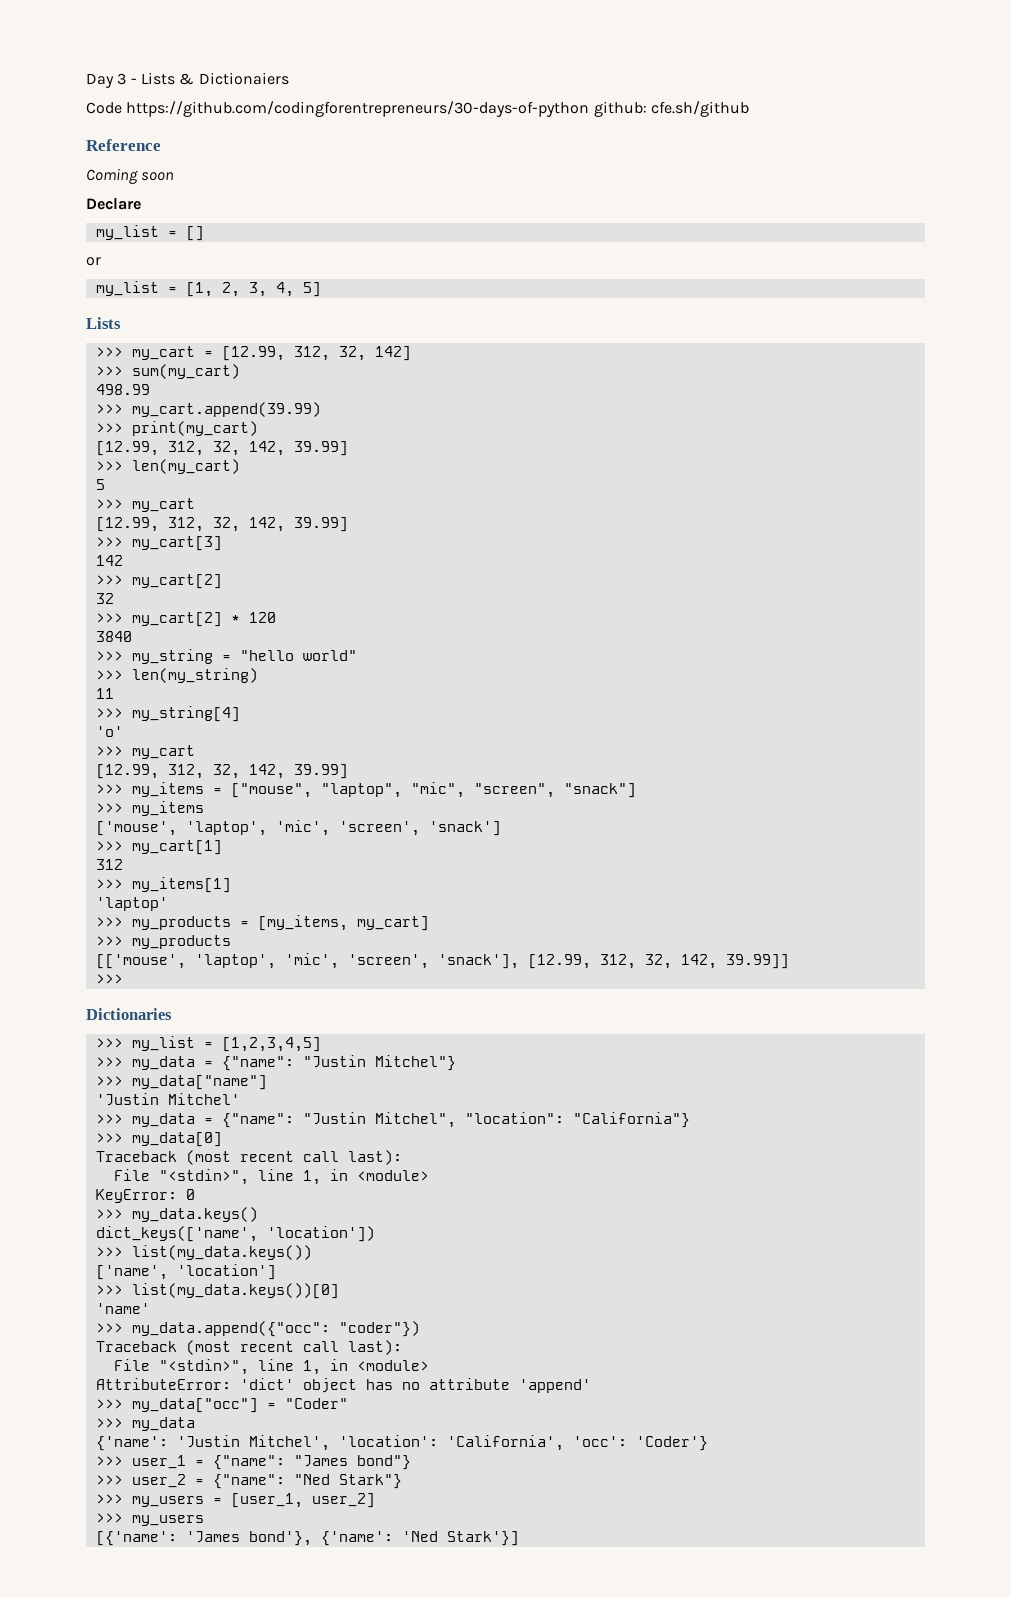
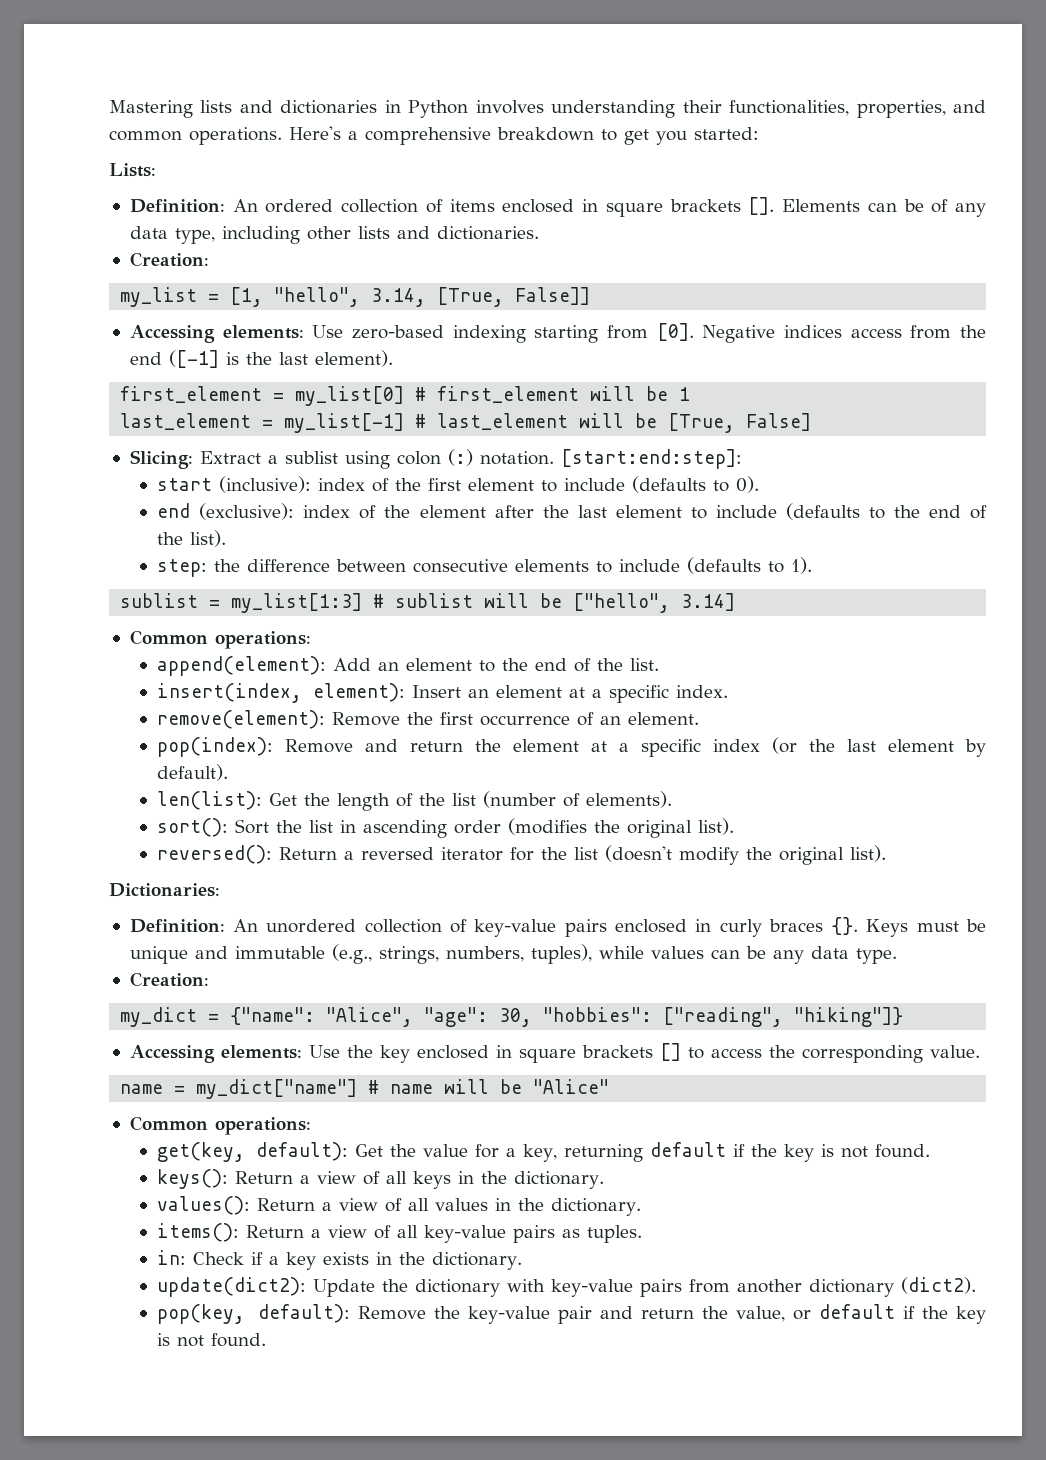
- Day 3 - Lists & Dictionaiers
- Code https://github.com/codingforentrepreneurs/30-days-of-python github: cfe.sh/github
- Reference
- Coming soon
- Declare
- my_list = []
- or
- my_list = [1, 2, 3, 4, 5]
- Lists
- >>> my_cart = [12.99, 312, 32, 142]
- >>> sum(my_cart)
- 498.99
- >>> my_cart.append(39.99)
- >>> print(my_cart)
- [12.99, 312, 32, 142, 39.99]
- >>> len(my_cart)
- 5
- >>> my_cart
- [12.99, 312, 32, 142, 39.99]
- >>> my_cart[3]
- 142
- >>> my_cart[2]
- 32
- >>> my_cart[2] * 120
- 3840
- >>> my_string = "hello world"
- >>> len(my_string)
- 11
- >>> my_string[4]
- 'o'
- >>> my_cart
- [12.99, 312, 32, 142, 39.99]
- >>> my_items = ["mouse", "laptop", "mic", "screen", "snack"]
- >>> my_items
- ['mouse', 'laptop', 'mic', 'screen', 'snack']
- >>> my_cart[1]
- 312
- >>> my_items[1]
- 'laptop'
- >>> my_products = [my_items, my_cart]
- >>> my_products
- [['mouse', 'laptop', 'mic', 'screen', 'snack'], [12.99, 312, 32, 142, 39.99]]
- >>>
- Dictionaries
- >>> my_list = [1,2,3,4,5]
- >>> my_data = {"name": "Justin Mitchel"}
- >>> my_data["name"]
- 'Justin Mitchel'
- >>> my_data = {"name": "Justin Mitchel", "location": "California"}
- >>> my_data[0]
- Traceback (most recent call last):
- File "<stdin>", line 1, in <module>
- KeyError: 0
- >>> my_data.keys()
- dict_keys(['name', 'location'])
- >>> list(my_data.keys())
- ['name', 'location']
- >>> list(my_data.keys())[0]
- 'name'
- >>> my_data.append({"occ": "coder"})
- Traceback (most recent call last):
- File "<stdin>", line 1, in <module>
- AttributeError: 'dict' object has no attribute 'append'
- >>> my_data["occ"] = "Coder"
- >>> my_data
- {'name': 'Justin Mitchel', 'location': 'California', 'occ': 'Coder'}
- >>> user_1 = {"name": "James bond"}
- >>> user_2 = {"name": "Ned Stark"}
- >>> my_users = [user_1, user_2]
- >>> my_users
- [{'name': 'James bond'}, {'name': 'Ned Stark'}]
+ Mastering lists and dictionaries in Python involves understanding their functionalities, properties, and common operations. Here's a comprehensive breakdown to get you started:
+ Lists:
+ Definition: An ordered collection of items enclosed in square brackets []. Elements can be of any data type, including other lists and dictionaries.
+ Creation:
+ my_list = [1, "hello", 3.14, [True, False]]
+ Accessing elements: Use zero-based indexing starting from [0]. Negative indices access from the end ([-1] is the last element).
+ first_element = my_list[0] # first_element will be 1
+ last_element = my_list[-1] # last_element will be [True, False]
+ Slicing: Extract a sublist using colon (:) notation. [start:end:step]:
+ start (inclusive): index of the first element to include (defaults to 0).
+ end (exclusive): index of the element after the last element to include (defaults to the end of the list).
+ step: the difference between consecutive elements to include (defaults to 1).
+ sublist = my_list[1:3] # sublist will be ["hello", 3.14]
+ Common operations:
+ append(element): Add an element to the end of the list.
+ insert(index, element): Insert an element at a specific index.
+ remove(element): Remove the first occurrence of an element.
+ pop(index): Remove and return the element at a specific index (or the last element by default).
+ len(list): Get the length of the list (number of elements).
+ sort(): Sort the list in ascending order (modifies the original list).
+ reversed(): Return a reversed iterator for the list (doesn't modify the original list).
+ Dictionaries:
+ Definition: An unordered collection of key-value pairs enclosed in curly braces {}. Keys must be unique and immutable (e.g., strings, numbers, tuples), while values can be any data type.
+ Creation:
+ my_dict = {"name": "Alice", "age": 30, "hobbies": ["reading", "hiking"]}
+ Accessing elements: Use the key enclosed in square brackets [] to access the corresponding value.
+ name = my_dict["name"] # name will be "Alice"
+ Common operations:
+ get(key, default): Get the value for a key, returning default if the key is not found.
+ keys(): Return a view of all keys in the dictionary.
+ values(): Return a view of all values in the dictionary.
+ items(): Return a view of all key-value pairs as tuples.
+ in: Check if a key exists in the dictionary.
+ update(dict2): Update the dictionary with key-value pairs from another dictionary (dict2).
+ pop(key, default): Remove the key-value pair and return the value, or default if the key is not found.

